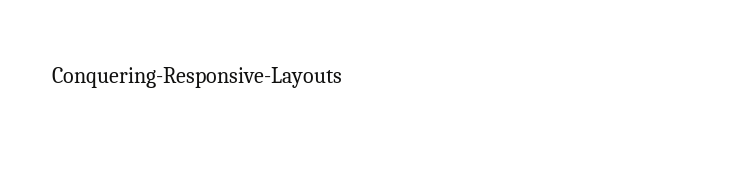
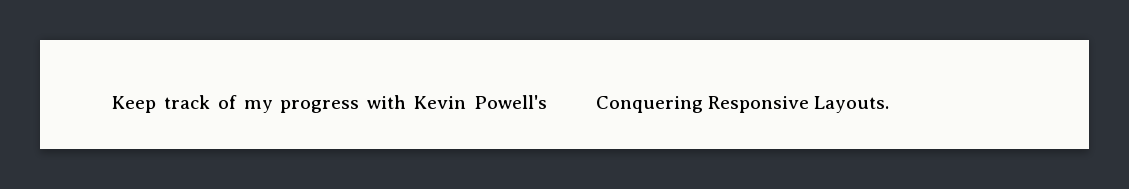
- Conquering-Responsive-Layouts
+ Keep track of my progress with Kevin Powell's Conquering Responsive Layouts.

